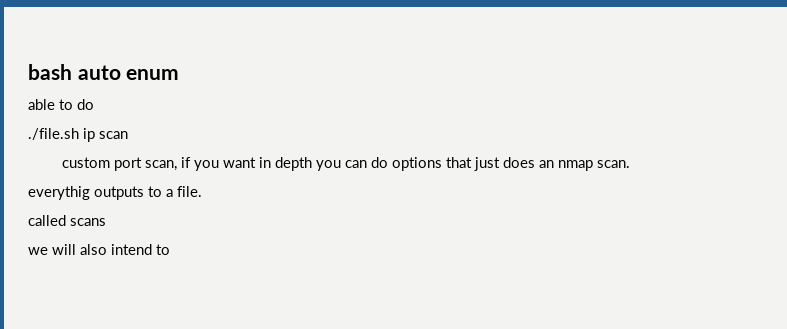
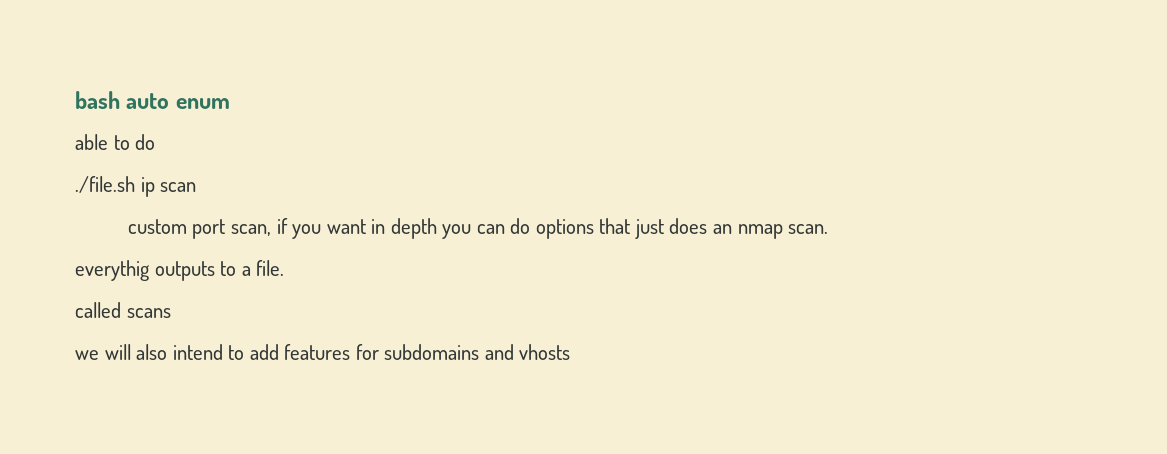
- we will also intend to
+ we will also intend to add features for subdomains and vhosts

